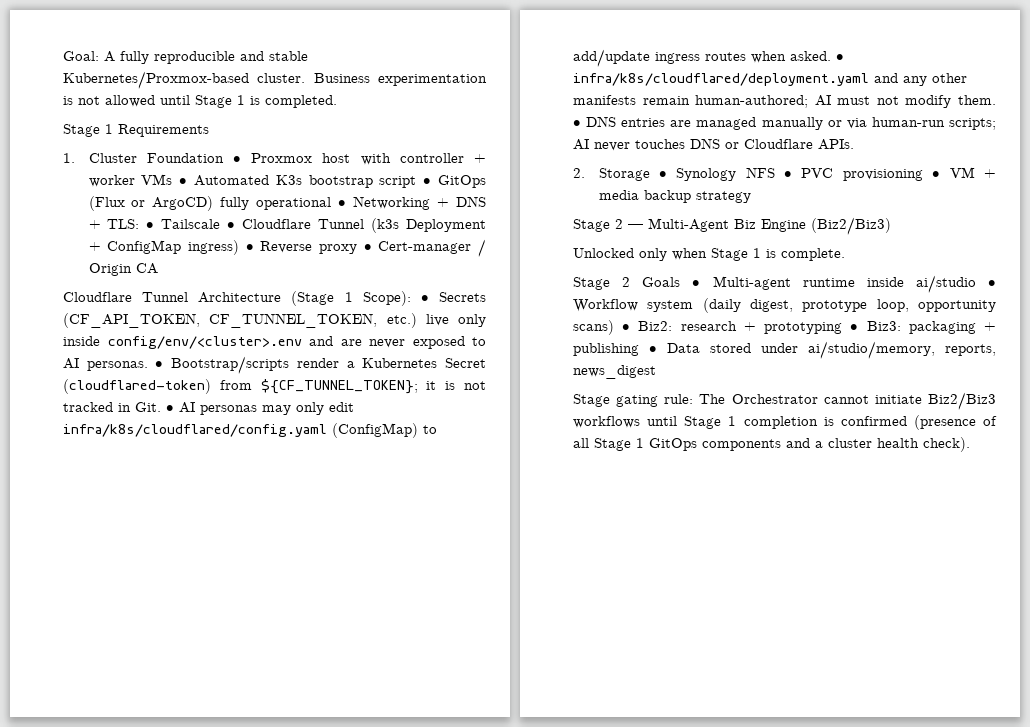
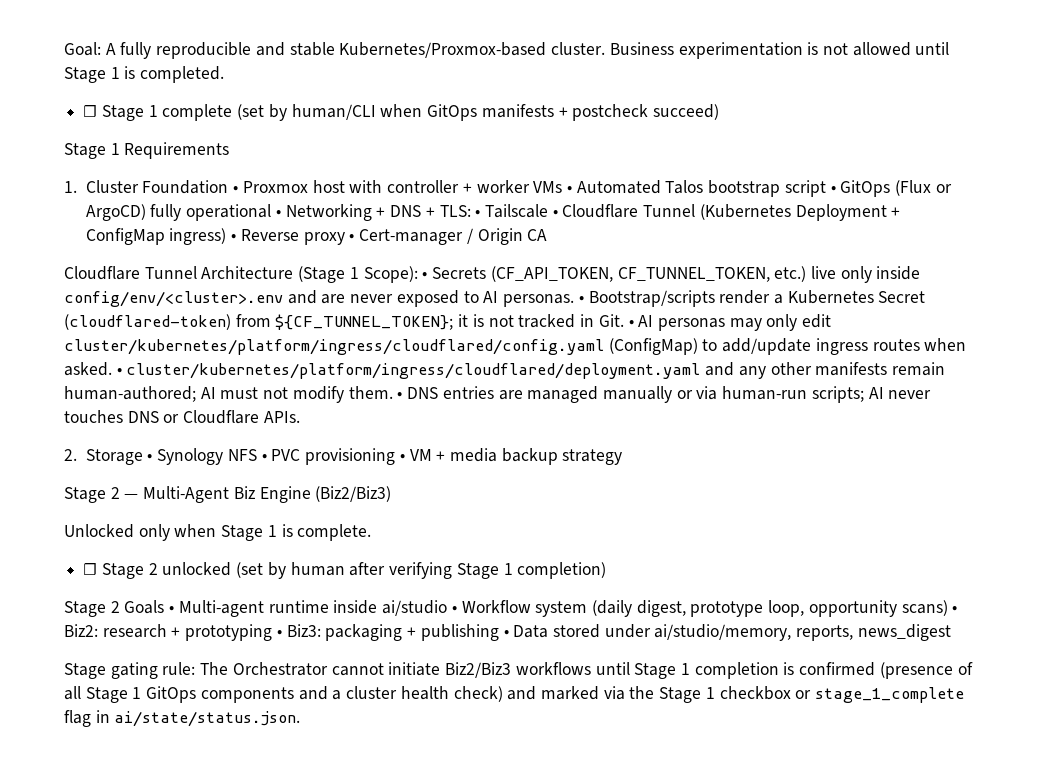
+ ☐ Stage 1 complete (set by human/CLI when GitOps manifests + postcheck succeed)
- 1. Cluster Foundation • Proxmox host with controller + worker VMs • Automated K3s bootstrap script • GitOps (Flux or ArgoCD) fully operational • Networking + DNS + TLS: • Tailscale • Cloudflare Tunnel (k3s Deployment + ConfigMap ingress) • Reverse proxy • Cert-manager / Origin CA
+ 1. Cluster Foundation • Proxmox host with controller + worker VMs • Automated Talos bootstrap script • GitOps (Flux or ArgoCD) fully operational • Networking + DNS + TLS: • Tailscale • Cloudflare Tunnel (Kubernetes Deployment + ConfigMap ingress) • Reverse proxy • Cert-manager / Origin CA
- • Bootstrap/scripts render a Kubernetes Secret (cloudflared-token) from ${CF_TUNNEL_TOKEN}; it is not tracked in Git. • AI personas may only edit infra/k8s/cloudflared/config.yaml (ConfigMap) to add/update ingress routes when asked.
+ • Bootstrap/scripts render a Kubernetes Secret (cloudflared-token) from ${CF_TUNNEL_TOKEN}; it is not tracked in Git. • AI personas may only edit cluster/kubernetes/platform/ingress/cloudflared/config.yaml (ConfigMap) to add/update ingress routes when asked.
- • infra/k8s/cloudflared/deployment.yaml and any other manifests remain human-authored; AI must not modify them.
+ • cluster/kubernetes/platform/ingress/cloudflared/deployment.yaml and any other manifests remain human-authored; AI must not modify them.
+ ☐ Stage 2 unlocked (set by human after verifying Stage 1 completion)
- Stage gating rule: The Orchestrator cannot initiate Biz2/Biz3 workflows until Stage 1 completion is confirmed (presence of all Stage 1 GitOps components and a cluster health check).
+ Stage gating rule: The Orchestrator cannot initiate Biz2/Biz3 workflows until Stage 1 completion is confirmed (presence of all Stage 1 GitOps components and a cluster health check) and marked via the Stage 1 checkbox or stage_1_complete flag in ai/state/status.json.

